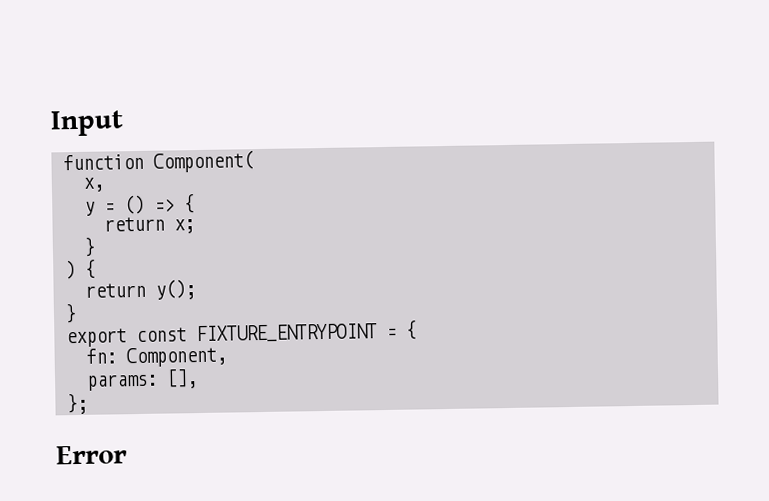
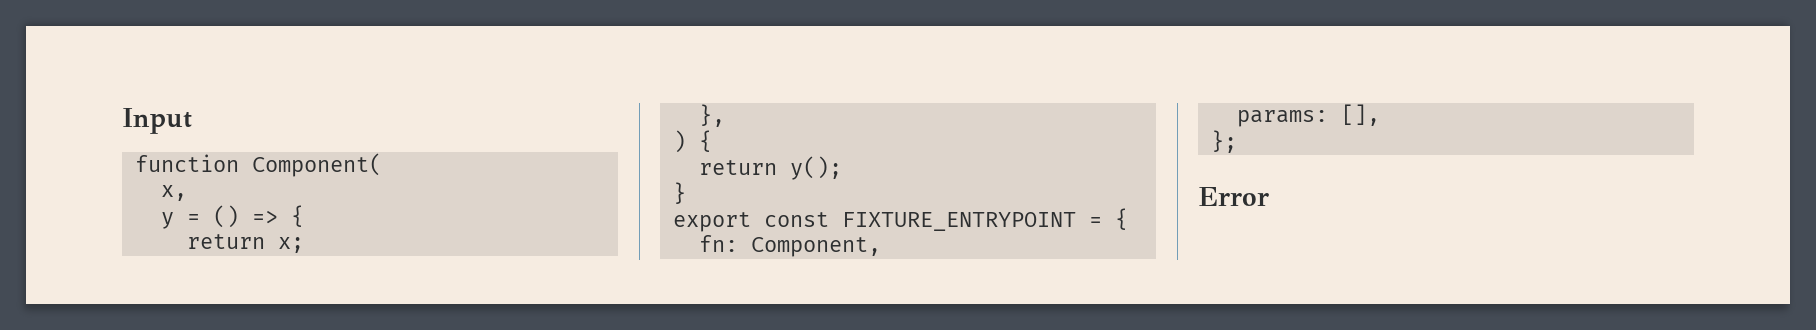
  return x;
- }
+ },

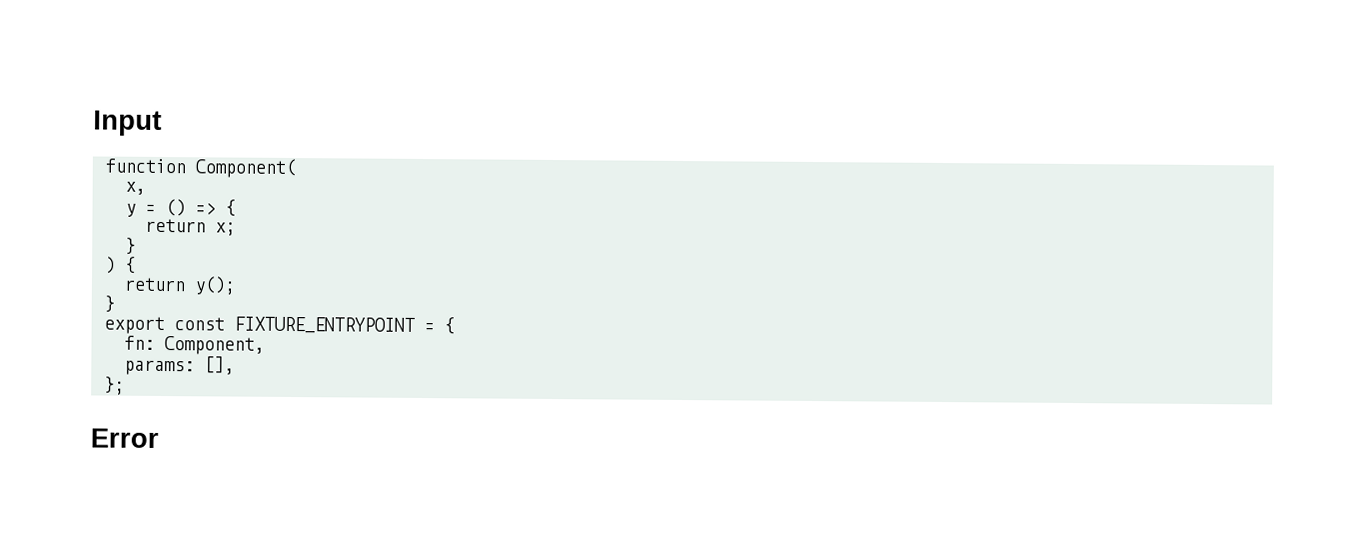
  return x;
- },
+ }

